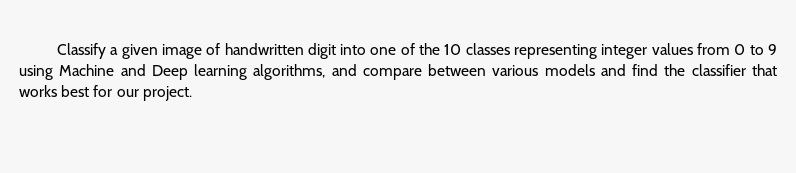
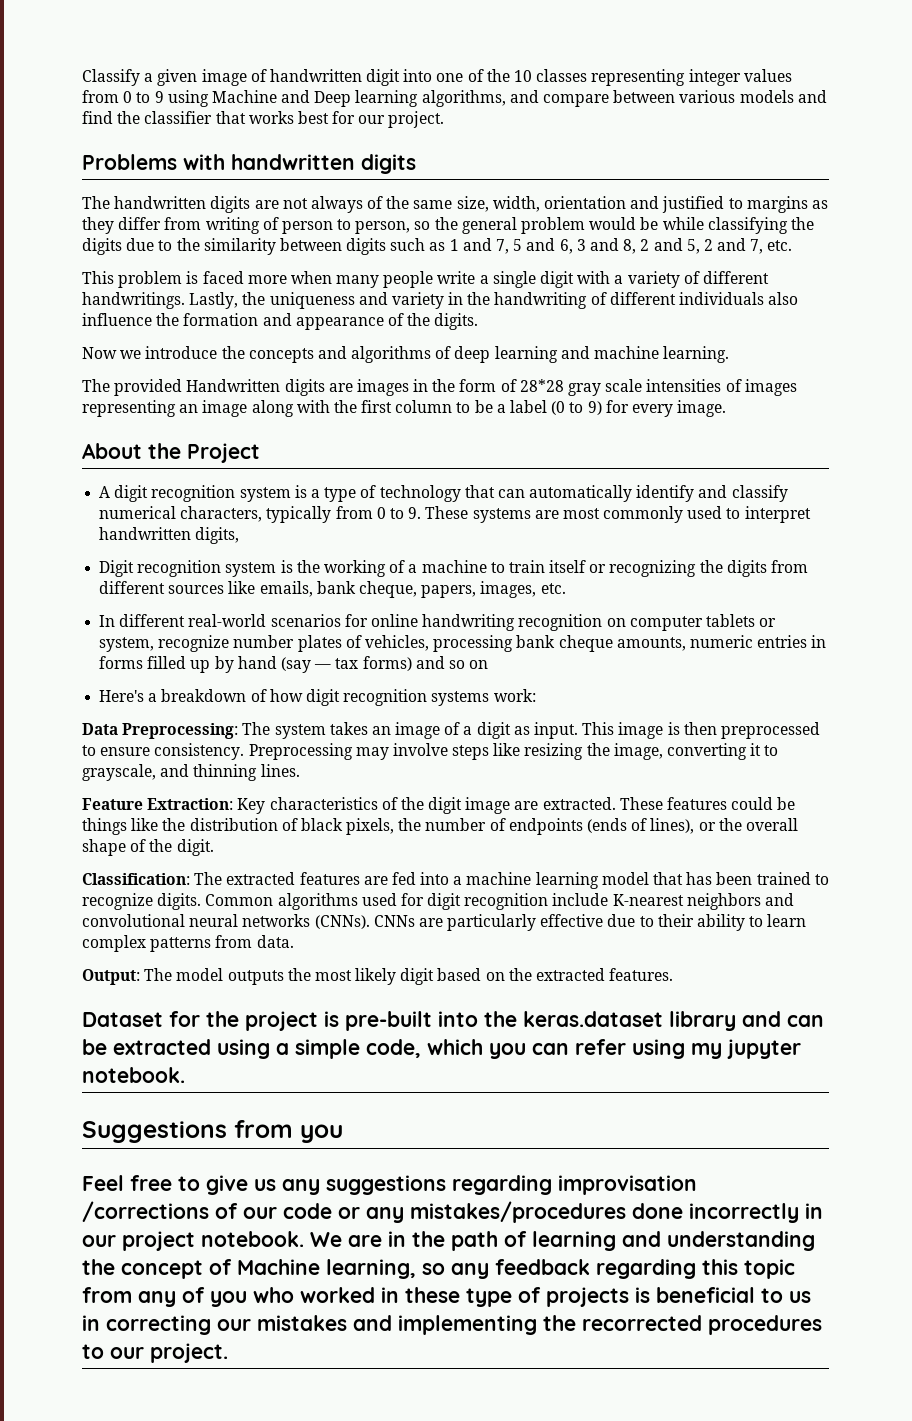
+ Problems with handwritten digits
+ The handwritten digits are not always of the same size, width, orientation and justified to margins as they differ from writing of person to person, so the general problem would be while classifying the digits due to the similarity between digits such as 1 and 7, 5 and 6, 3 and 8, 2 and 5, 2 and 7, etc.
+ This problem is faced more when many people write a single digit with a variety of different handwritings. Lastly, the uniqueness and variety in the handwriting of different individuals also influence the formation and appearance of the digits.
+ Now we introduce the concepts and algorithms of deep learning and machine learning.
+ The provided Handwritten digits are images in the form of 28*28 gray scale intensities of images representing an image along with the first column to be a label (0 to 9) for every image.
+ About the Project
+ A digit recognition system is a type of technology that can automatically identify and classify numerical characters, typically from 0 to 9. These systems are most commonly used to interpret handwritten digits,
+ Digit recognition system is the working of a machine to train itself or recognizing the digits from different sources like emails, bank cheque, papers, images, etc.
+ In different real-world scenarios for online handwriting recognition on computer tablets or system, recognize number plates of vehicles, processing bank cheque amounts, numeric entries in forms filled up by hand (say — tax forms) and so on
+ Here's a breakdown of how digit recognition systems work:
+ Data Preprocessing: The system takes an image of a digit as input. This image is then preprocessed to ensure consistency. Preprocessing may involve steps like resizing the image, converting it to grayscale, and thinning lines.
+ Feature Extraction: Key characteristics of the digit image are extracted. These features could be things like the distribution of black pixels, the number of endpoints (ends of lines), or the overall shape of the digit.
+ Classification: The extracted features are fed into a machine learning model that has been trained to recognize digits. Common algorithms used for digit recognition include K-nearest neighbors and convolutional neural networks (CNNs). CNNs are particularly effective due to their ability to learn complex patterns from data.
+ Output: The model outputs the most likely digit based on the extracted features.
+ Dataset for the project is pre-built into the keras.dataset library and can be extracted using a simple code, which you can refer using my jupyter notebook.
+ Suggestions from you
+ Feel free to give us any suggestions regarding improvisation /corrections of our code or any mistakes/procedures done incorrectly in our project notebook. We are in the path of learning and understanding the concept of Machine learning, so any feedback regarding this topic from any of you who worked in these type of projects is beneficial to us in correcting our mistakes and implementing the recorrected procedures to our project.

